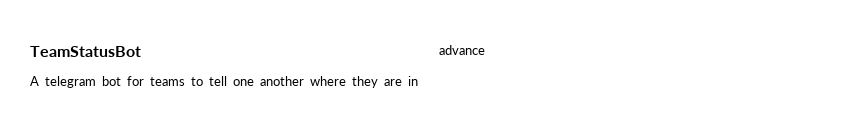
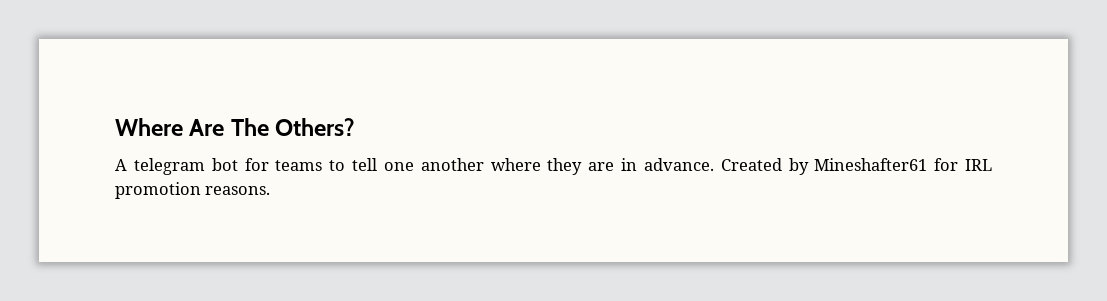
- TeamStatusBot
+ Where Are The Others?
- A telegram bot for teams to tell one another where they are in advance
+ A telegram bot for teams to tell one another where they are in advance. Created by Mineshafter61 for IRL promotion reasons.

